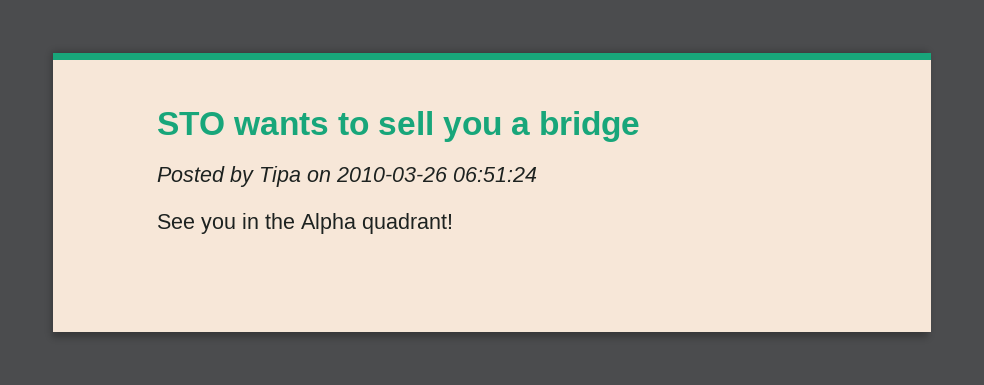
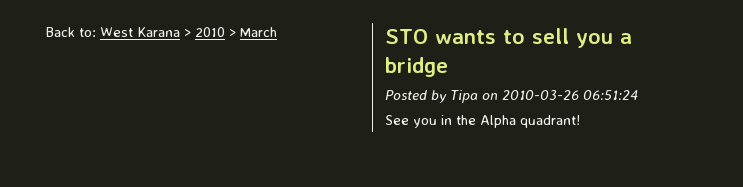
+ Back to: West Karana > 2010 > March

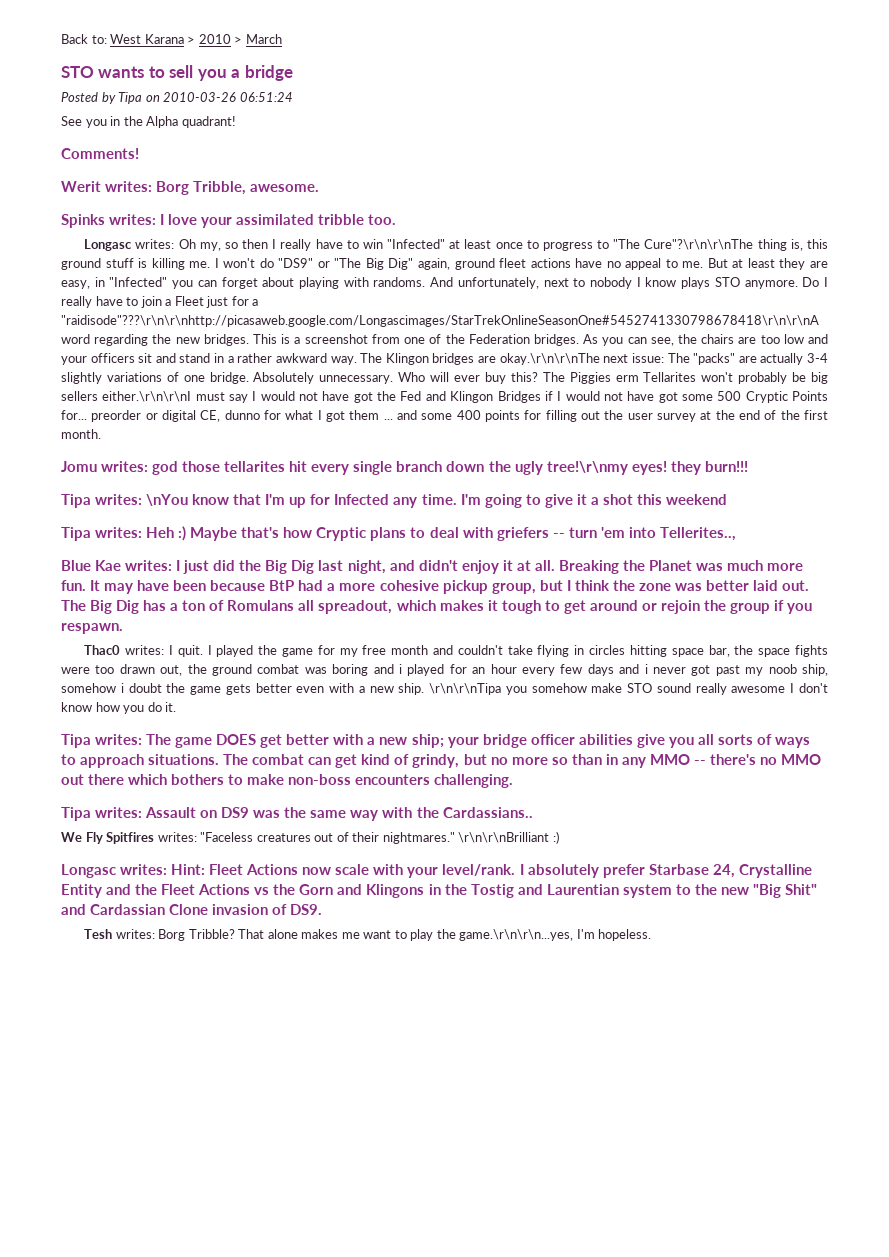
+ Comments!
+ Werit writes: Borg Tribble, awesome.
+ Spinks writes: I love your assimilated tribble too.
+ Longasc writes: Oh my, so then I really have to win "Infected" at least once to progress to "The Cure"?\r\n\r\nThe thing is, this ground stuff is killing me. I won't do "DS9" or "The Big Dig" again, ground fleet actions have no appeal to me. But at least they are easy, in "Infected" you can forget about playing with randoms. And unfortunately, next to nobody I know plays STO anymore. Do I really have to join a Fleet just for a "raidisode"???\r\n\r\nhttp://picasaweb.google.com/Longascimages/StarTrekOnlineSeasonOne#5452741330798678418\r\n\r\nA word regarding the new bridges. This is a screenshot from one of the Federation bridges. As you can see, the chairs are too low and your officers sit and stand in a rather awkward way. The Klingon bridges are okay.\r\n\r\nThe next issue: The "packs" are actually 3-4 slightly variations of one bridge. Absolutely unnecessary. Who will ever buy this? The Piggies erm Tellarites won't probably be big sellers either.\r\n\r\nI must say I would not have got the Fed and Klingon Bridges if I would not have got some 500 Cryptic Points for... preorder or digital CE, dunno for what I got them ... and some 400 points for filling out the user survey at the end of the first month.
+ Jomu writes: god those tellarites hit every single branch down the ugly tree!\r\nmy eyes! they burn!!!
+ Tipa writes: \nYou know that I'm up for Infected any time. I'm going to give it a shot this weekend
+ Tipa writes: Heh :) Maybe that's how Cryptic plans to deal with griefers -- turn 'em into Tellerites..,
+ Blue Kae writes: I just did the Big Dig last night, and didn't enjoy it at all. Breaking the Planet was much more fun. It may have been because BtP had a more cohesive pickup group, but I think the zone was better laid out. The Big Dig has a ton of Romulans all spreadout, which makes it tough to get around or rejoin the group if you respawn.
+ Thac0 writes: I quit. I played the game for my free month and couldn't take flying in circles hitting space bar, the space fights were too drawn out, the ground combat was boring and i played for an hour every few days and i never got past my noob ship, somehow i doubt the game gets better even with a new ship. \r\n\r\nTipa you somehow make STO sound really awesome I don't know how you do it.
+ Tipa writes: The game DOES get better with a new ship; your bridge officer abilities give you all sorts of ways to approach situations. The combat can get kind of grindy, but no more so than in any MMO -- there's no MMO out there which bothers to make non-boss encounters challenging.
+ Tipa writes: Assault on DS9 was the same way with the Cardassians..
+ We Fly Spitfires writes: "Faceless creatures out of their nightmares." \r\n\r\nBrilliant :)
+ Longasc writes: Hint: Fleet Actions now scale with your level/rank. I absolutely prefer Starbase 24, Crystalline Entity and the Fleet Actions vs the Gorn and Klingons in the Tostig and Laurentian system to the new "Big Shit" and Cardassian Clone invasion of DS9.
+ Tesh writes: Borg Tribble? That alone makes me want to play the game.\r\n\r\n...yes, I'm hopeless.

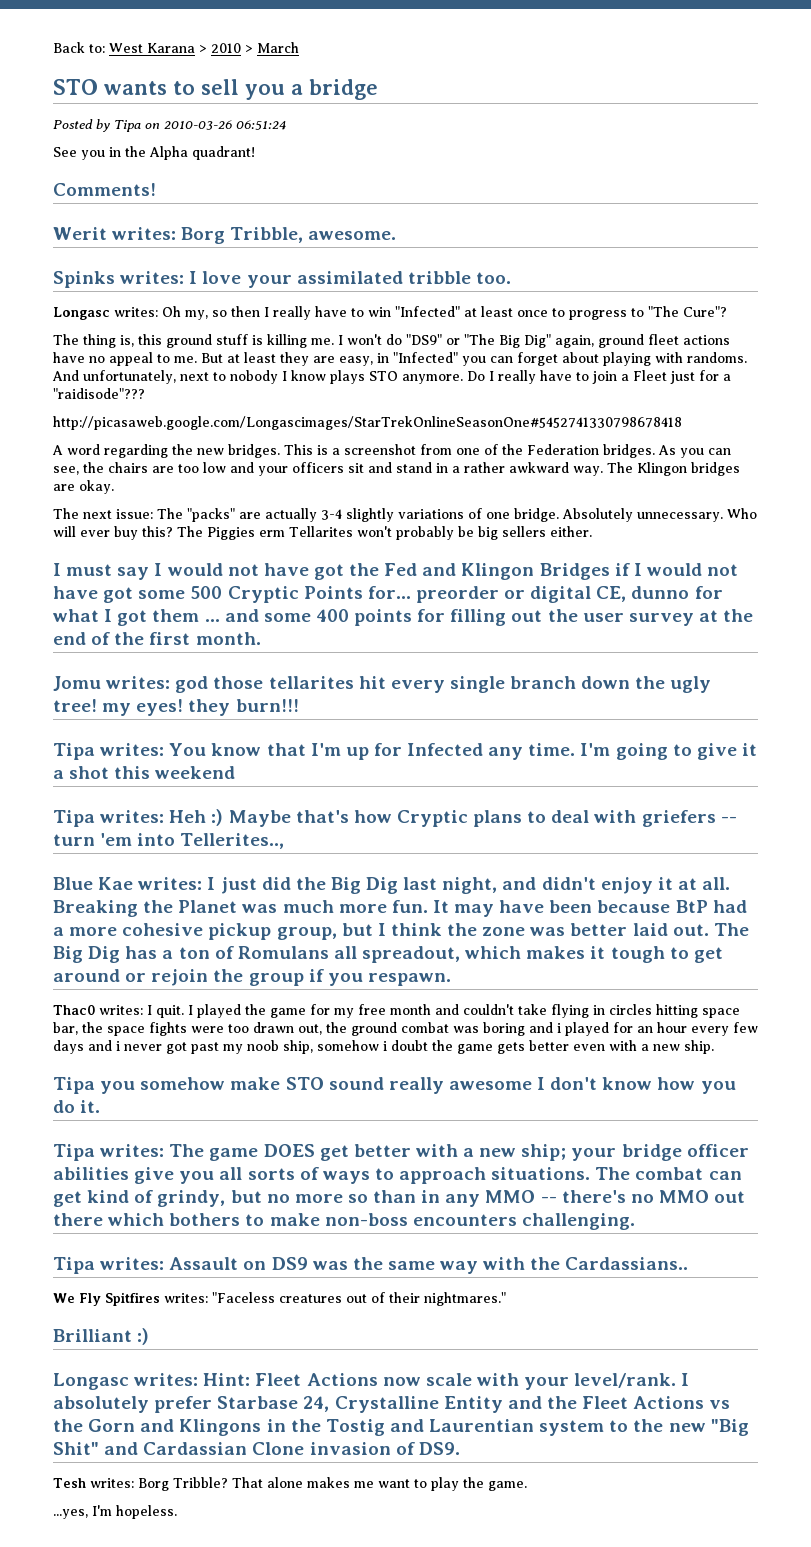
- Longasc writes: Oh my, so then I really have to win "Infected" at least once to progress to "The Cure"?\r\n\r\nThe thing is, this ground stuff is killing me.
+ Longasc writes: Oh my, so then I really have to win "Infected" at least once to progress to "The Cure"?
+ The thing is, this ground stuff is killing me.
- Do I really have to join a Fleet just for a "raidisode"???\r\n\r\nhttp://picasaweb.google.com/Longascimages/StarTrekOnlineSeasonOne#5452741330798678418\r\n\r\nA word regarding the new bridges.
+ Do I really have to join a Fleet just for a "raidisode"???
+ http://picasaweb.google.com/Longascimages/StarTrekOnlineSeasonOne#5452741330798678418
+ A word regarding the new bridges.
- The Klingon bridges are okay.\r\n\r\nThe next issue: The "packs" are actually 3-4 slightly variations of one bridge.
+ The Klingon bridges are okay.
+ The next issue: The "packs" are actually 3-4 slightly variations of one bridge.
- The Piggies erm Tellarites won't probably be big sellers either.\r\n\r\nI must say I would not have got the Fed and Klingon Bridges if I would not have got some 500 Cryptic Points for... preorder or digital CE, dunno for what I got them ... and some 400 points for filling out the user survey at the end of the first month.
+ The Piggies erm Tellarites won't probably be big sellers either.
+ I must say I would not have got the Fed and Klingon Bridges if I would not have got some 500 Cryptic Points for... preorder or digital CE, dunno for what I got them ... and some 400 points for filling out the user survey at the end of the first month.
- Jomu writes: god those tellarites hit every single branch down the ugly tree!\r\nmy eyes! they burn!!!
+ Jomu writes: god those tellarites hit every single branch down the ugly tree! my eyes! they burn!!!
- Tipa writes: \nYou know that I'm up for Infected any time.
+ Tipa writes: You know that I'm up for Infected any time.
- I played the game for my free month and couldn't take flying in circles hitting space bar, the space fights were too drawn out, the ground combat was boring and i played for an hour every few days and i never got past my noob ship, somehow i doubt the game gets better even with a new ship. \r\n\r\nTipa you somehow make STO sound really awesome I don't know how you do it.
+ I played the game for my free month and couldn't take flying in circles hitting space bar, the space fights were too drawn out, the ground combat was boring and i played for an hour every few days and i never got past my noob ship, somehow i doubt the game gets better even with a new ship.
+ Tipa you somehow make STO sound really awesome I don't know how you do it.
- We Fly Spitfires writes: "Faceless creatures out of their nightmares." \r\n\r\nBrilliant :)
+ We Fly Spitfires writes: "Faceless creatures out of their nightmares."
+ Brilliant :)
- That alone makes me want to play the game.\r\n\r\n...yes, I'm hopeless.
+ That alone makes me want to play the game.
+ ...yes, I'm hopeless.

